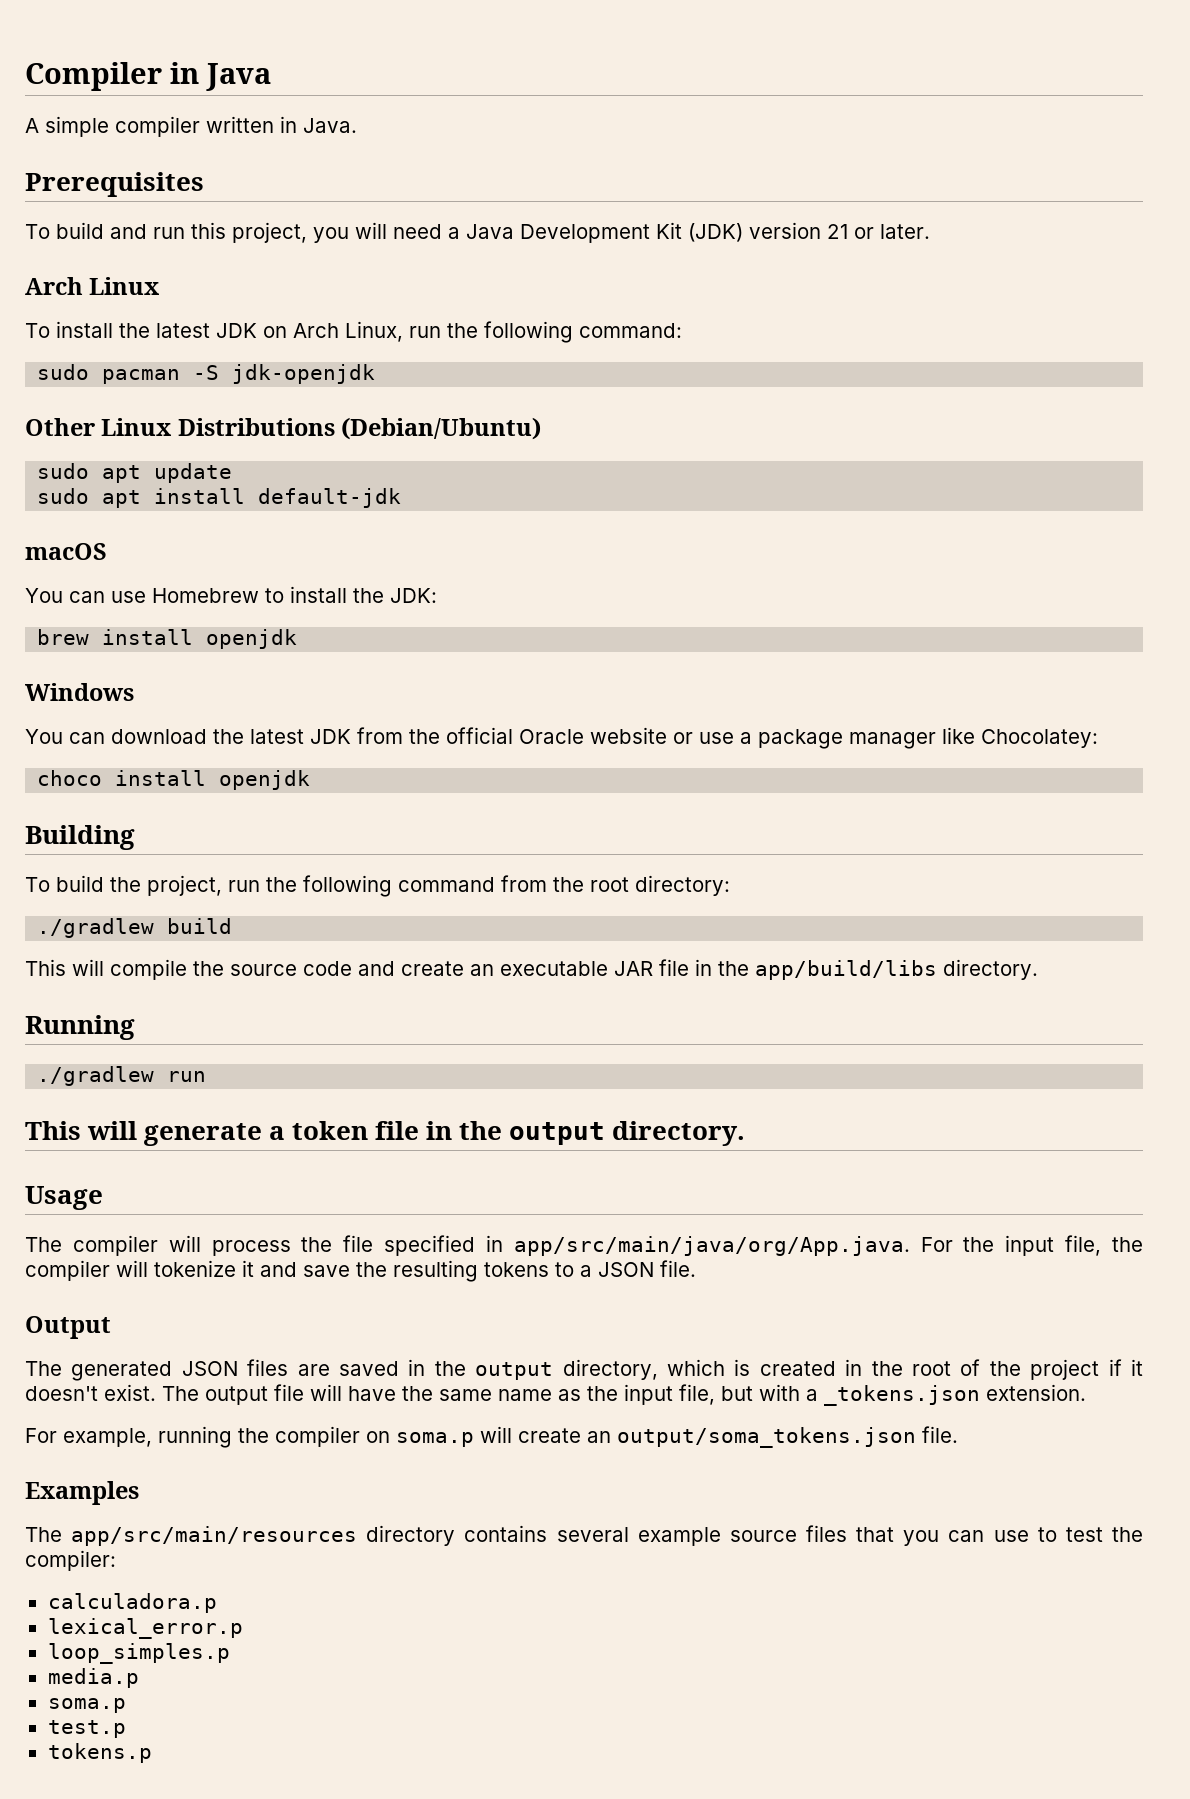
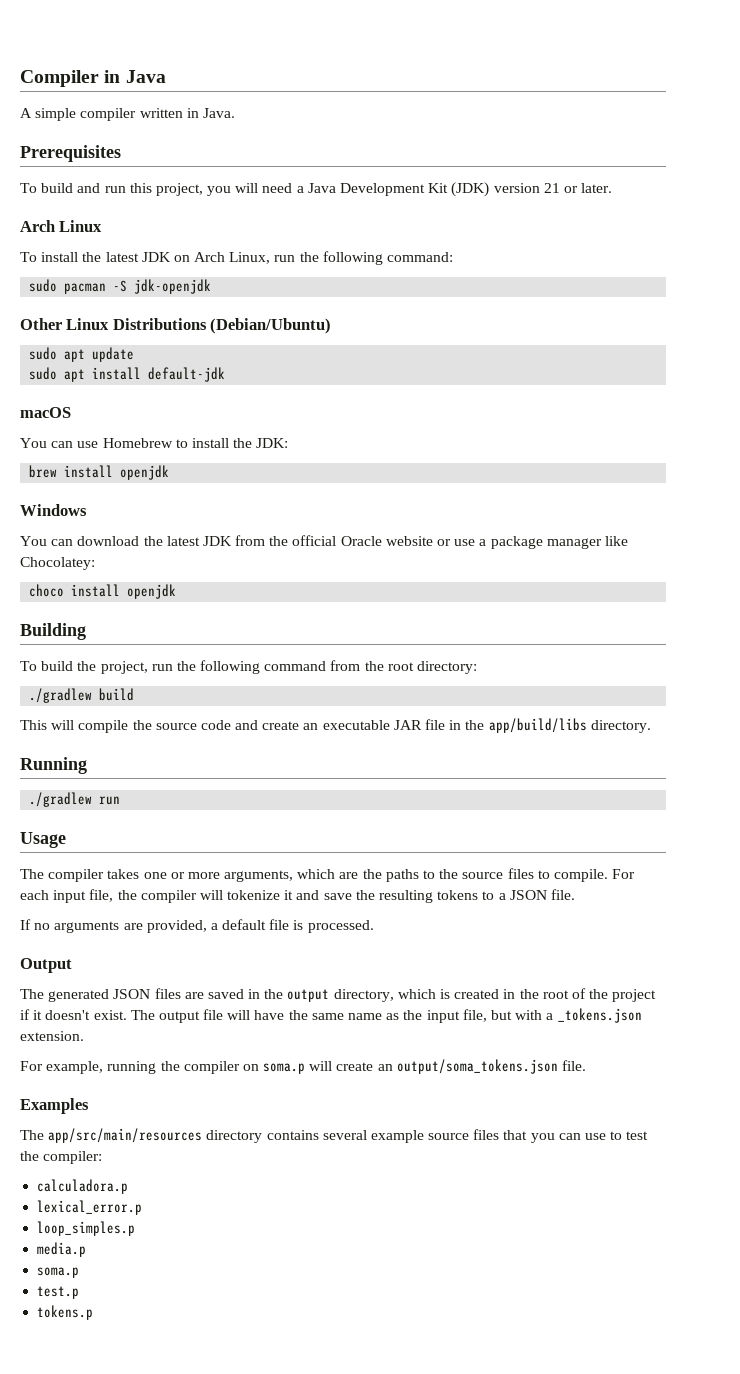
- This will generate a token file in the output directory.
  Usage
- The compiler will process the file specified in app/src/main/java/org/App.java. For the input file, the compiler will tokenize it and save the resulting tokens to a JSON file.
+ The compiler takes one or more arguments, which are the paths to the source files to compile. For each input file, the compiler will tokenize it and save the resulting tokens to a JSON file.
+ If no arguments are provided, a default file is processed.

